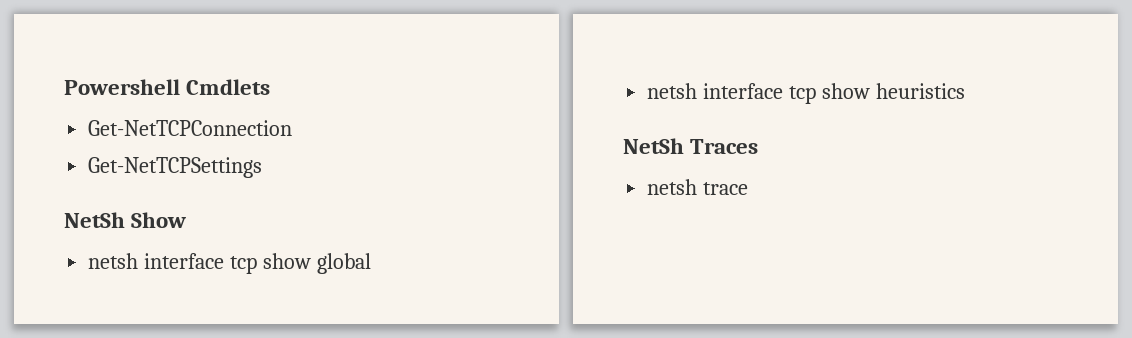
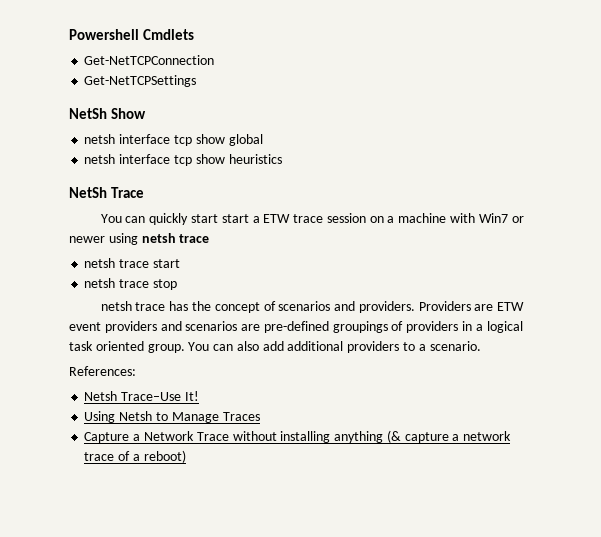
- NetSh Traces
- netsh trace
+ NetSh Trace
+ You can quickly start start a ETW trace session on a machine with Win7 or newer using netsh trace
+ netsh trace start
+ netsh trace stop
+ netsh trace has the concept of scenarios and providers. Providers are ETW event providers and scenarios are pre-defined groupings of providers in a logical task oriented group. You can also add additional providers to a scenario.
+ References:
+ Netsh Trace–Use It!
+ Using Netsh to Manage Traces
+ Capture a Network Trace without installing anything (& capture a network trace of a reboot)

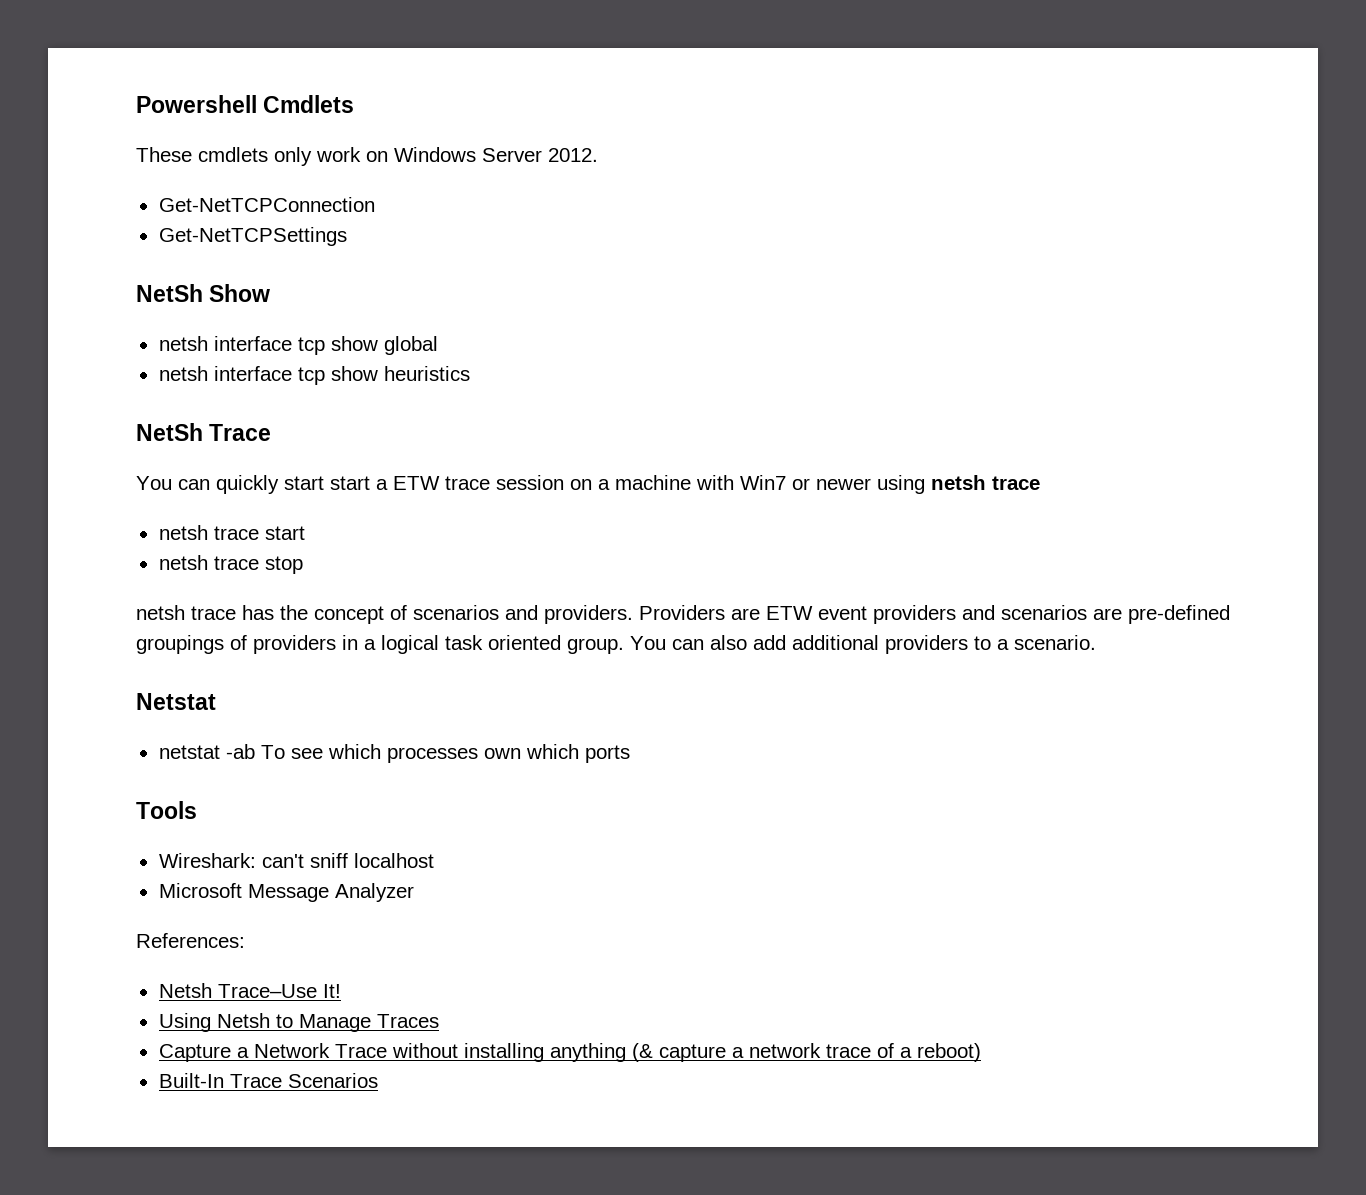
+ These cmdlets only work on Windows Server 2012.
+ Netstat
+ netstat -ab To see which processes own which ports
+ Tools
+ Wireshark: can't sniff localhost
+ Microsoft Message Analyzer
+ Built-In Trace Scenarios

